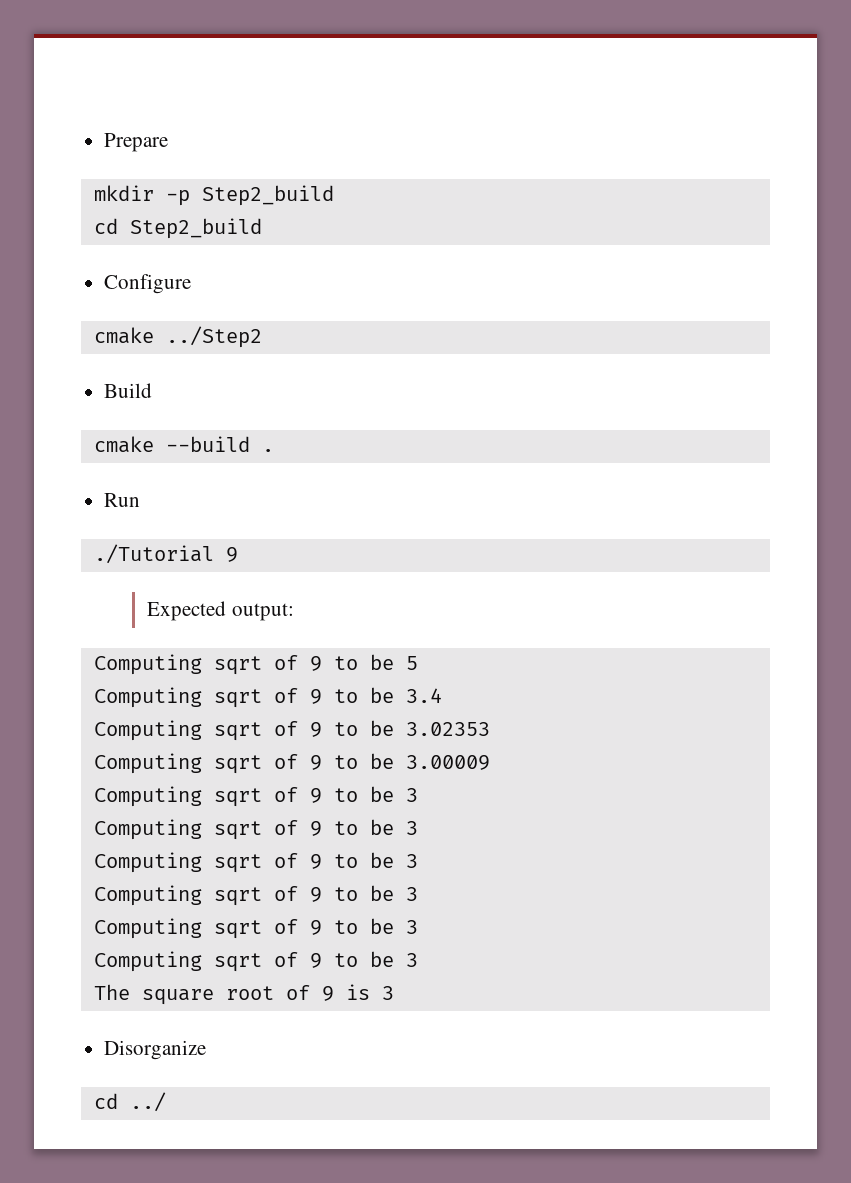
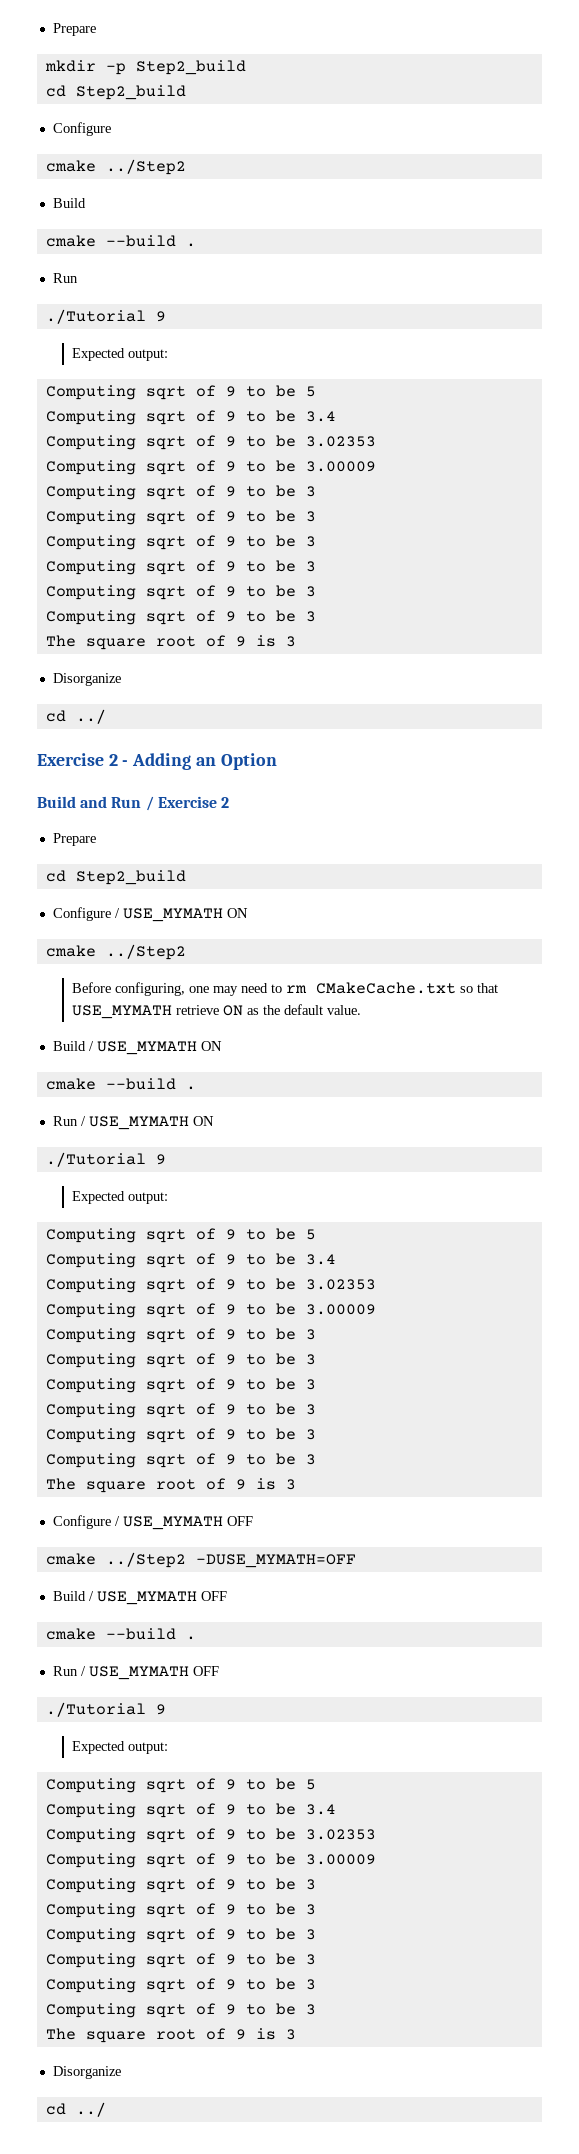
+ Exercise 2 - Adding an Option
+ Build and Run / Exercise 2
+ Prepare
+ cd Step2_build
+ Configure / USE_MYMATH ON
+ cmake ../Step2
+ Before configuring, one may need to rm CMakeCache.txt so that USE_MYMATH retrieve ON as the default value.
+ Build / USE_MYMATH ON
+ cmake --build .
+ Run / USE_MYMATH ON
+ ./Tutorial 9
+ Expected output:
+ Computing sqrt of 9 to be 5
+ Computing sqrt of 9 to be 3.4
+ Computing sqrt of 9 to be 3.02353
+ Computing sqrt of 9 to be 3.00009
+ Computing sqrt of 9 to be 3
+ Computing sqrt of 9 to be 3
+ Computing sqrt of 9 to be 3
+ Computing sqrt of 9 to be 3
+ Computing sqrt of 9 to be 3
+ Computing sqrt of 9 to be 3
+ The square root of 9 is 3
+ Configure / USE_MYMATH OFF
+ cmake ../Step2 -DUSE_MYMATH=OFF
+ Build / USE_MYMATH OFF
+ cmake --build .
+ Run / USE_MYMATH OFF
+ ./Tutorial 9
+ Expected output:
+ Computing sqrt of 9 to be 5
+ Computing sqrt of 9 to be 3.4
+ Computing sqrt of 9 to be 3.02353
+ Computing sqrt of 9 to be 3.00009
+ Computing sqrt of 9 to be 3
+ Computing sqrt of 9 to be 3
+ Computing sqrt of 9 to be 3
+ Computing sqrt of 9 to be 3
+ Computing sqrt of 9 to be 3
+ Computing sqrt of 9 to be 3
+ The square root of 9 is 3
+ Disorganize
+ cd ../

